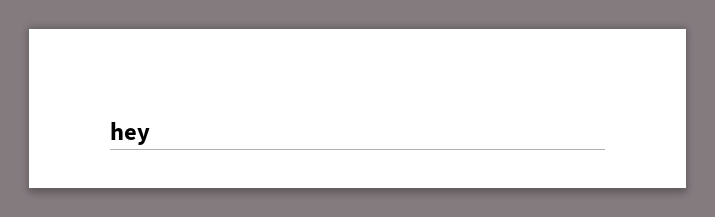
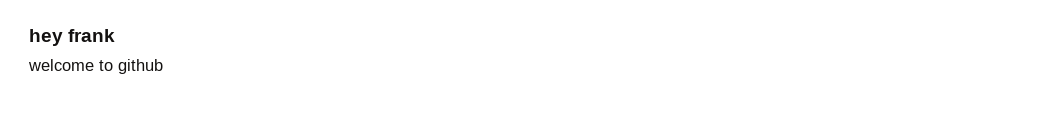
- hey
+ hey frank
+ welcome to github

